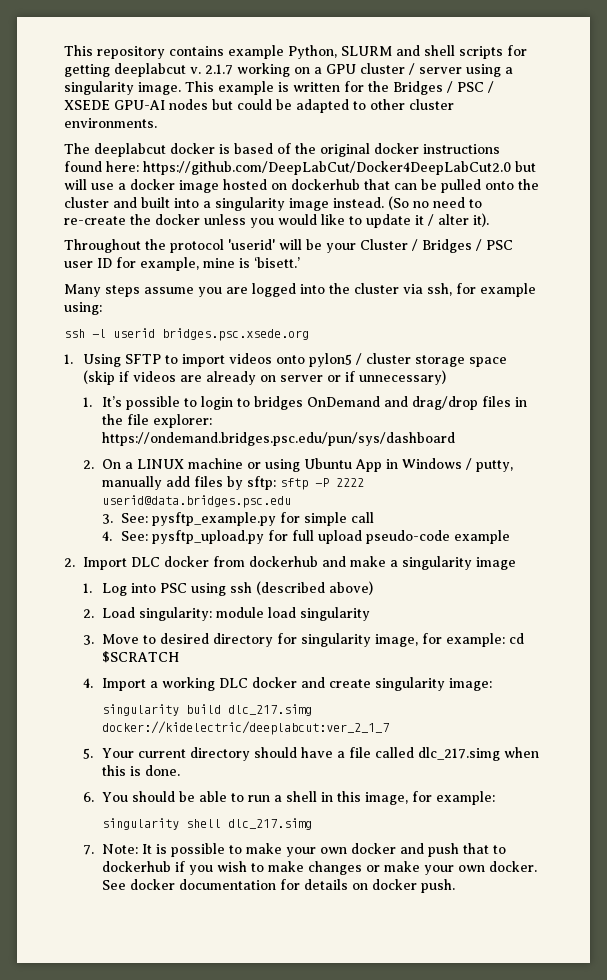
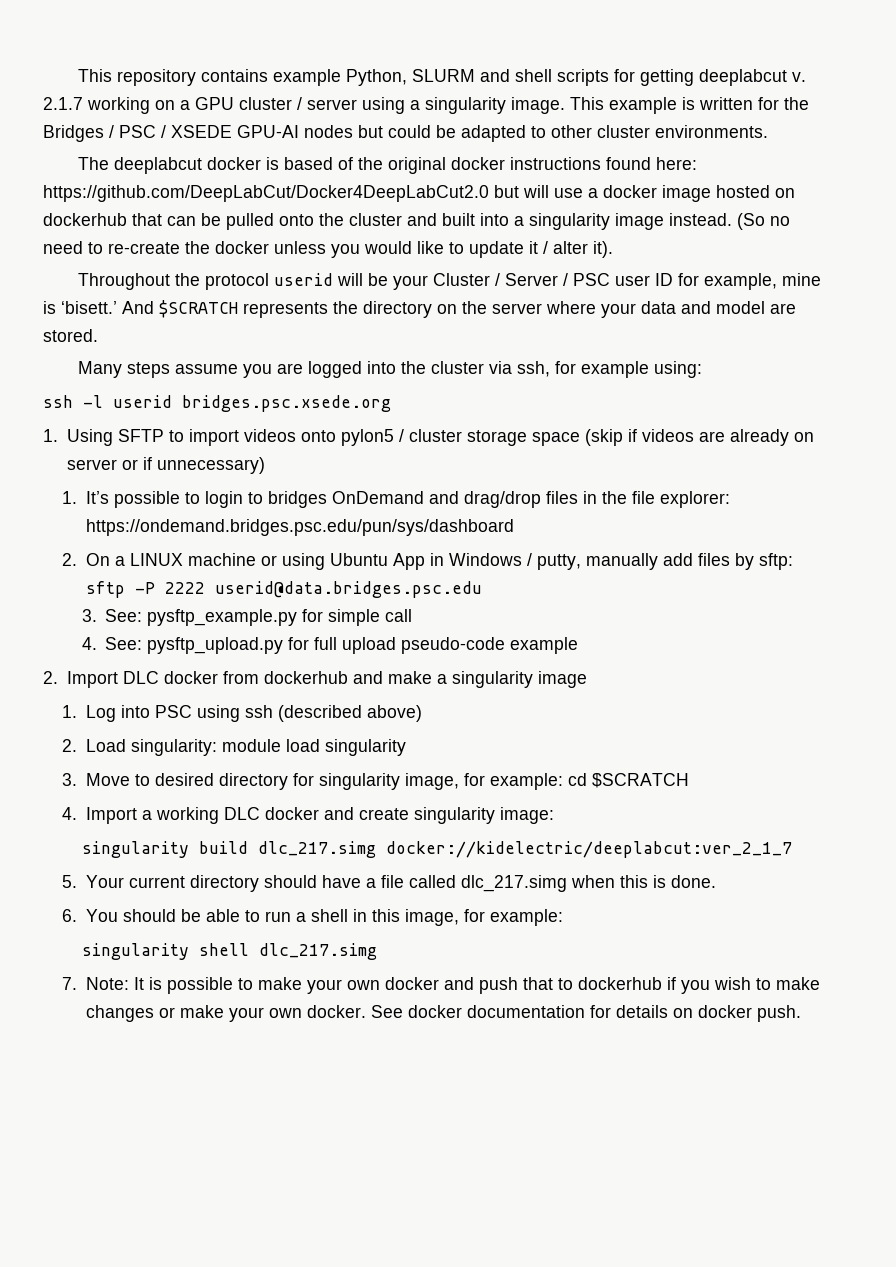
- Throughout the protocol 'userid' will be your Cluster / Bridges / PSC user ID for example, mine is ‘bisett.’
+ Throughout the protocol userid will be your Cluster / Server / PSC user ID for example, mine is ‘bisett.’ And $SCRATCH represents the directory on the server where your data and model are stored.

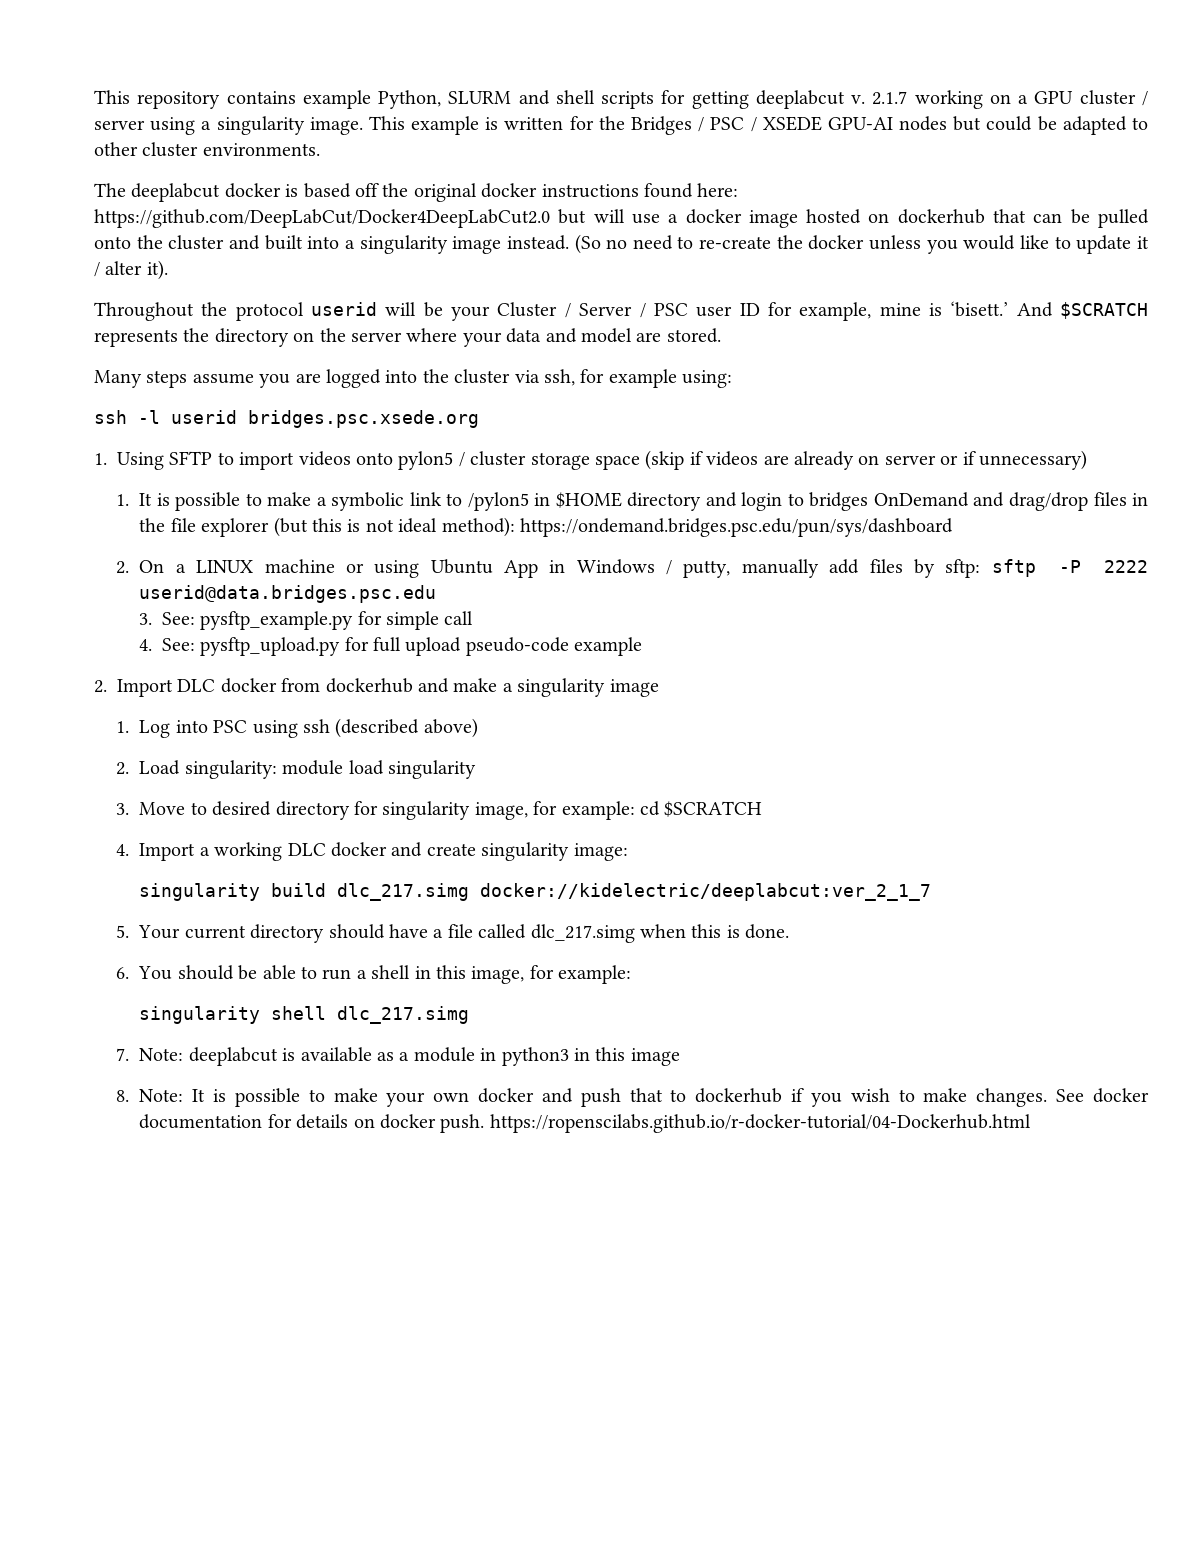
- The deeplabcut docker is based of the original docker instructions found here: https://github.com/DeepLabCut/Docker4DeepLabCut2.0 but will use a docker image hosted on dockerhub that can be pulled onto the cluster and built into a singularity image instead.
+ The deeplabcut docker is based off the original docker instructions found here: https://github.com/DeepLabCut/Docker4DeepLabCut2.0 but will use a docker image hosted on dockerhub that can be pulled onto the cluster and built into a singularity image instead.
- 1. It’s possible to login to bridges OnDemand and drag/drop files in the file explorer: https://ondemand.bridges.psc.edu/pun/sys/dashboard
+ 1. It is possible to make a symbolic link to /pylon5 in $HOME directory and login to bridges OnDemand and drag/drop files in the file explorer (but this is not ideal method): https://ondemand.bridges.psc.edu/pun/sys/dashboard
- 7. Note: It is possible to make your own docker and push that to dockerhub if you wish to make changes or make your own docker.
+ 7. Note: deeplabcut is available as a module in python3 in this image
+ 8. Note: It is possible to make your own docker and push that to dockerhub if you wish to make changes.
- See docker documentation for details on docker push.
+ See docker documentation for details on docker push. https://ropenscilabs.github.io/r-docker-tutorial/04-Dockerhub.html

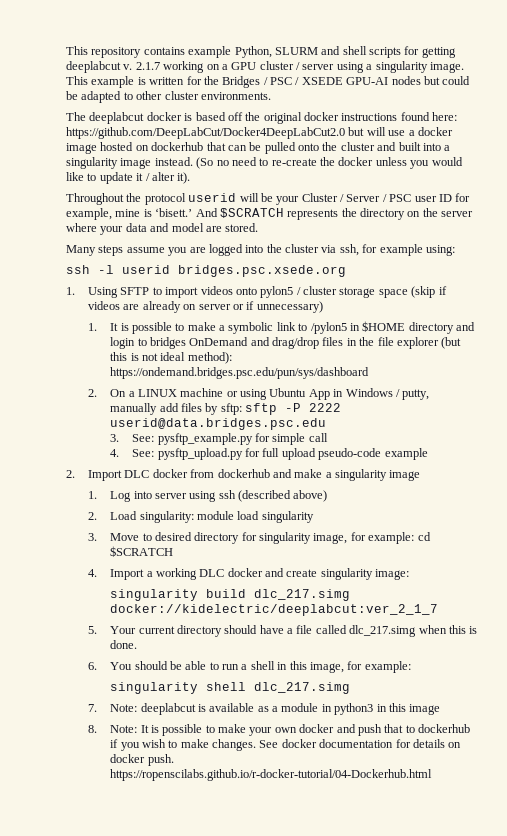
- 1. Log into PSC using ssh (described above)
+ 1. Log into server using ssh (described above)

